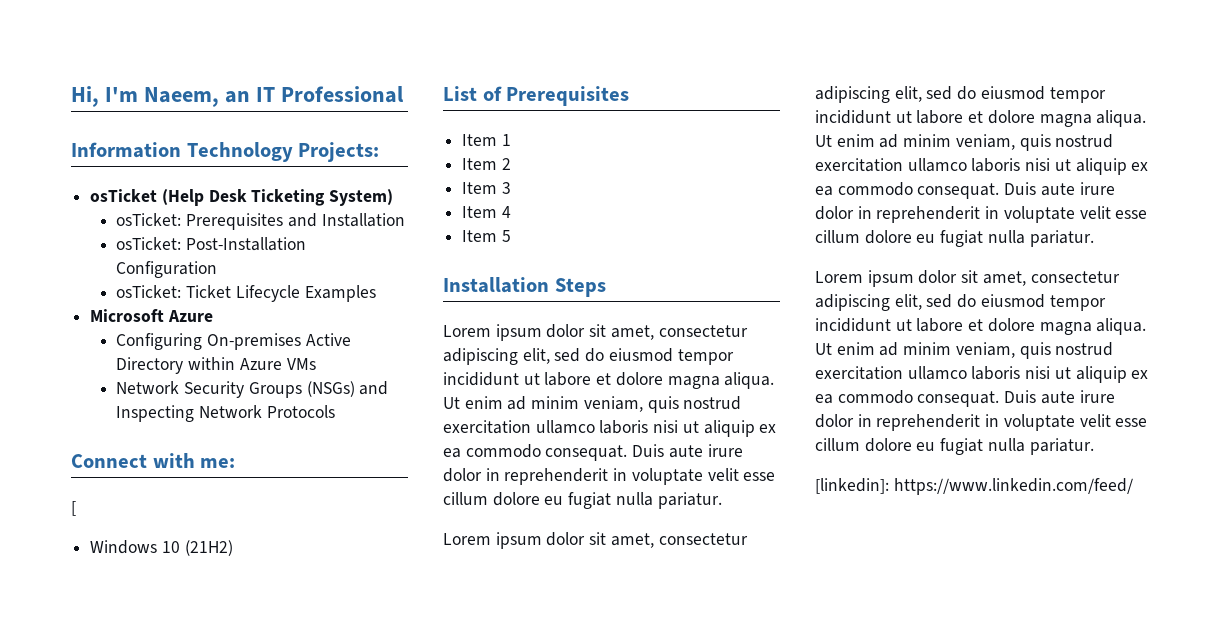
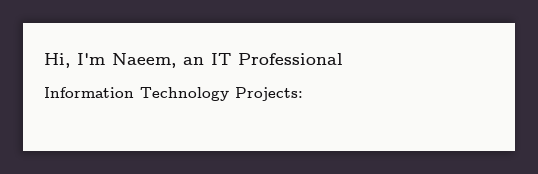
- osTicket (Help Desk Ticketing System)
- osTicket: Prerequisites and Installation
- osTicket: Post-Installation Configuration
- osTicket: Ticket Lifecycle Examples
- Microsoft Azure
- Configuring On-premises Active Directory within Azure VMs
- Network Security Groups (NSGs) and Inspecting Network Protocols
- Connect with me:
- [
- Windows 10 (21H2)
- List of Prerequisites
- Item 1
- Item 2
- Item 3
- Item 4
- Item 5
- Installation Steps
- Lorem ipsum dolor sit amet, consectetur adipiscing elit, sed do eiusmod tempor incididunt ut labore et dolore magna aliqua. Ut enim ad minim veniam, quis nostrud exercitation ullamco laboris nisi ut aliquip ex ea commodo consequat. Duis aute irure dolor in reprehenderit in voluptate velit esse cillum dolore eu fugiat nulla pariatur.
- Lorem ipsum dolor sit amet, consectetur adipiscing elit, sed do eiusmod tempor incididunt ut labore et dolore magna aliqua. Ut enim ad minim veniam, quis nostrud exercitation ullamco laboris nisi ut aliquip ex ea commodo consequat. Duis aute irure dolor in reprehenderit in voluptate velit esse cillum dolore eu fugiat nulla pariatur.
- Lorem ipsum dolor sit amet, consectetur adipiscing elit, sed do eiusmod tempor incididunt ut labore et dolore magna aliqua. Ut enim ad minim veniam, quis nostrud exercitation ullamco laboris nisi ut aliquip ex ea commodo consequat. Duis aute irure dolor in reprehenderit in voluptate velit esse cillum dolore eu fugiat nulla pariatur.
- [linkedin]: https://www.linkedin.com/feed/

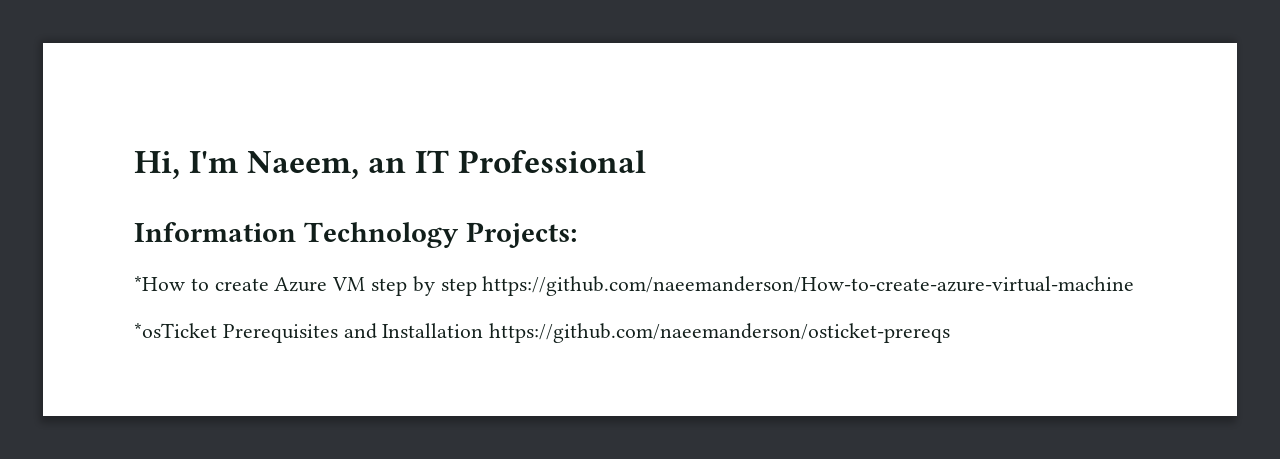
+ *How to create Azure VM step by step https://github.com/naeemanderson/How-to-create-azure-virtual-machine
+ *osTicket Prerequisites and Installation https://github.com/naeemanderson/osticket-prereqs

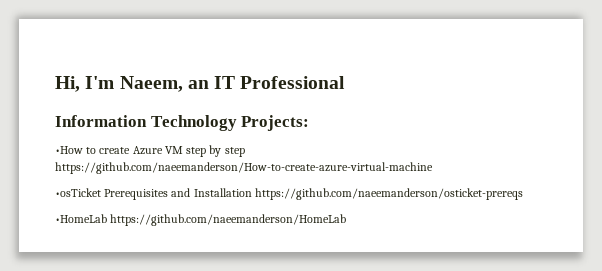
- *How to create Azure VM step by step https://github.com/naeemanderson/How-to-create-azure-virtual-machine
+ •How to create Azure VM step by step https://github.com/naeemanderson/How-to-create-azure-virtual-machine
- *osTicket Prerequisites and Installation https://github.com/naeemanderson/osticket-prereqs
+ •osTicket Prerequisites and Installation https://github.com/naeemanderson/osticket-prereqs
+ •HomeLab https://github.com/naeemanderson/HomeLab

